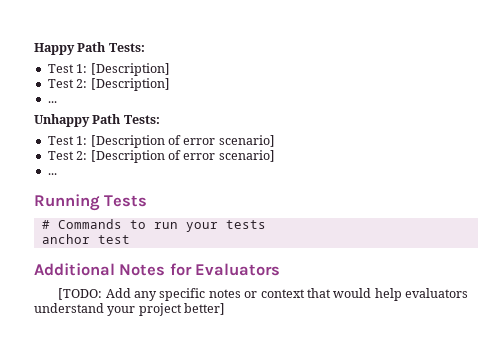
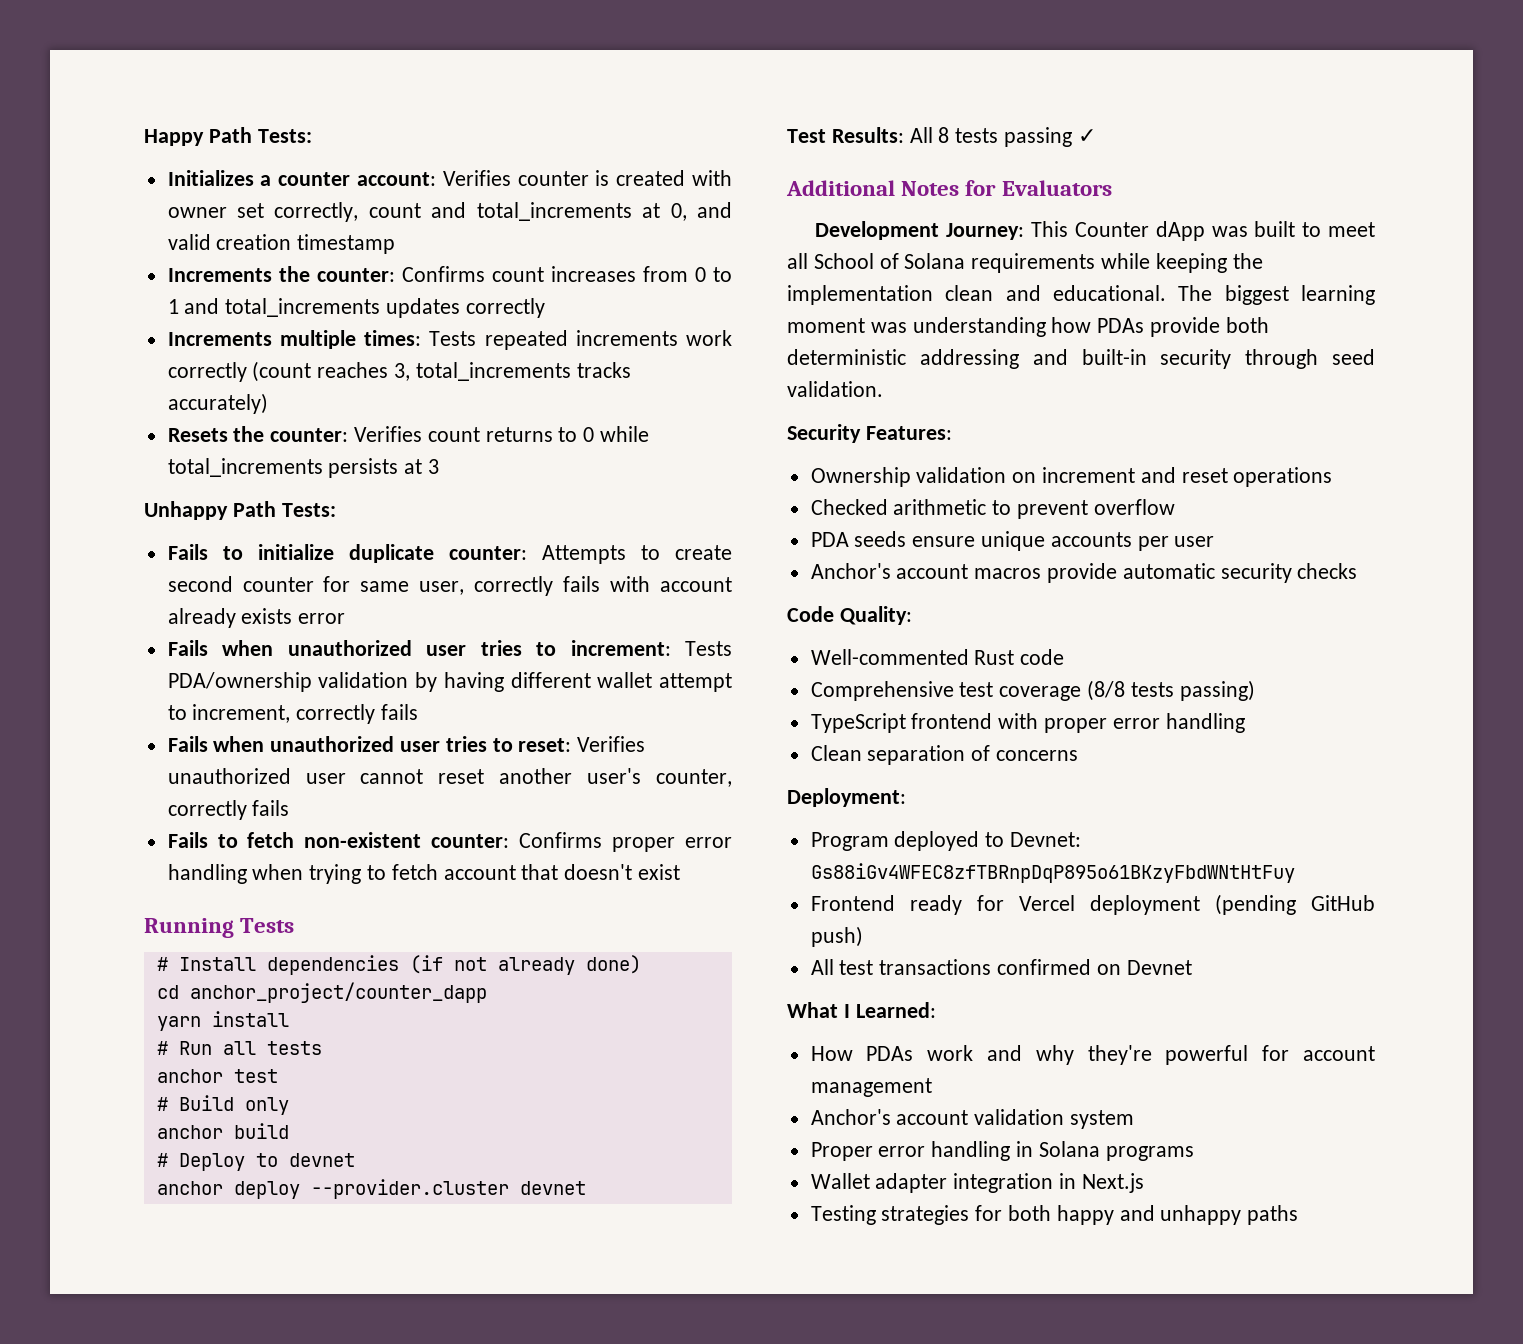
- Test 1: [Description]
- Test 2: [Description]
- ...
+ Initializes a counter account: Verifies counter is created with owner set correctly, count and total_increments at 0, and valid creation timestamp
+ Increments the counter: Confirms count increases from 0 to 1 and total_increments updates correctly
+ Increments multiple times: Tests repeated increments work correctly (count reaches 3, total_increments tracks accurately)
+ Resets the counter: Verifies count returns to 0 while total_increments persists at 3
  Unhappy Path Tests:
- Test 1: [Description of error scenario]
- Test 2: [Description of error scenario]
- ...
+ Fails to initialize duplicate counter: Attempts to create second counter for same user, correctly fails with account already exists error
+ Fails when unauthorized user tries to increment: Tests PDA/ownership validation by having different wallet attempt to increment, correctly fails
+ Fails when unauthorized user tries to reset: Verifies unauthorized user cannot reset another user's counter, correctly fails
+ Fails to fetch non-existent counter: Confirms proper error handling when trying to fetch account that doesn't exist
  Running Tests
- # Commands to run your tests
+ # Install dependencies (if not already done)
+ cd anchor_project/counter_dapp
+ yarn install
+ # Run all tests
  anchor test
+ # Build only
+ anchor build
+ # Deploy to devnet
+ anchor deploy --provider.cluster devnet
+ Test Results: All 8 tests passing ✓
  Additional Notes for Evaluators
- [TODO: Add any specific notes or context that would help evaluators understand your project better]
+ Development Journey: This Counter dApp was built to meet all School of Solana requirements while keeping the implementation clean and educational. The biggest learning moment was understanding how PDAs provide both deterministic addressing and built-in security through seed validation.
+ Security Features:
+ Ownership validation on increment and reset operations
+ Checked arithmetic to prevent overflow
+ PDA seeds ensure unique accounts per user
+ Anchor's account macros provide automatic security checks
+ Code Quality:
+ Well-commented Rust code
+ Comprehensive test coverage (8/8 tests passing)
+ TypeScript frontend with proper error handling
+ Clean separation of concerns
+ Deployment:
+ Program deployed to Devnet: Gs88iGv4WFEC8zfTBRnpDqP895o61BKzyFbdWNtHtFuy
+ Frontend ready for Vercel deployment (pending GitHub push)
+ All test transactions confirmed on Devnet
+ What I Learned:
+ How PDAs work and why they're powerful for account management
+ Anchor's account validation system
+ Proper error handling in Solana programs
+ Wallet adapter integration in Next.js
+ Testing strategies for both happy and unhappy paths

